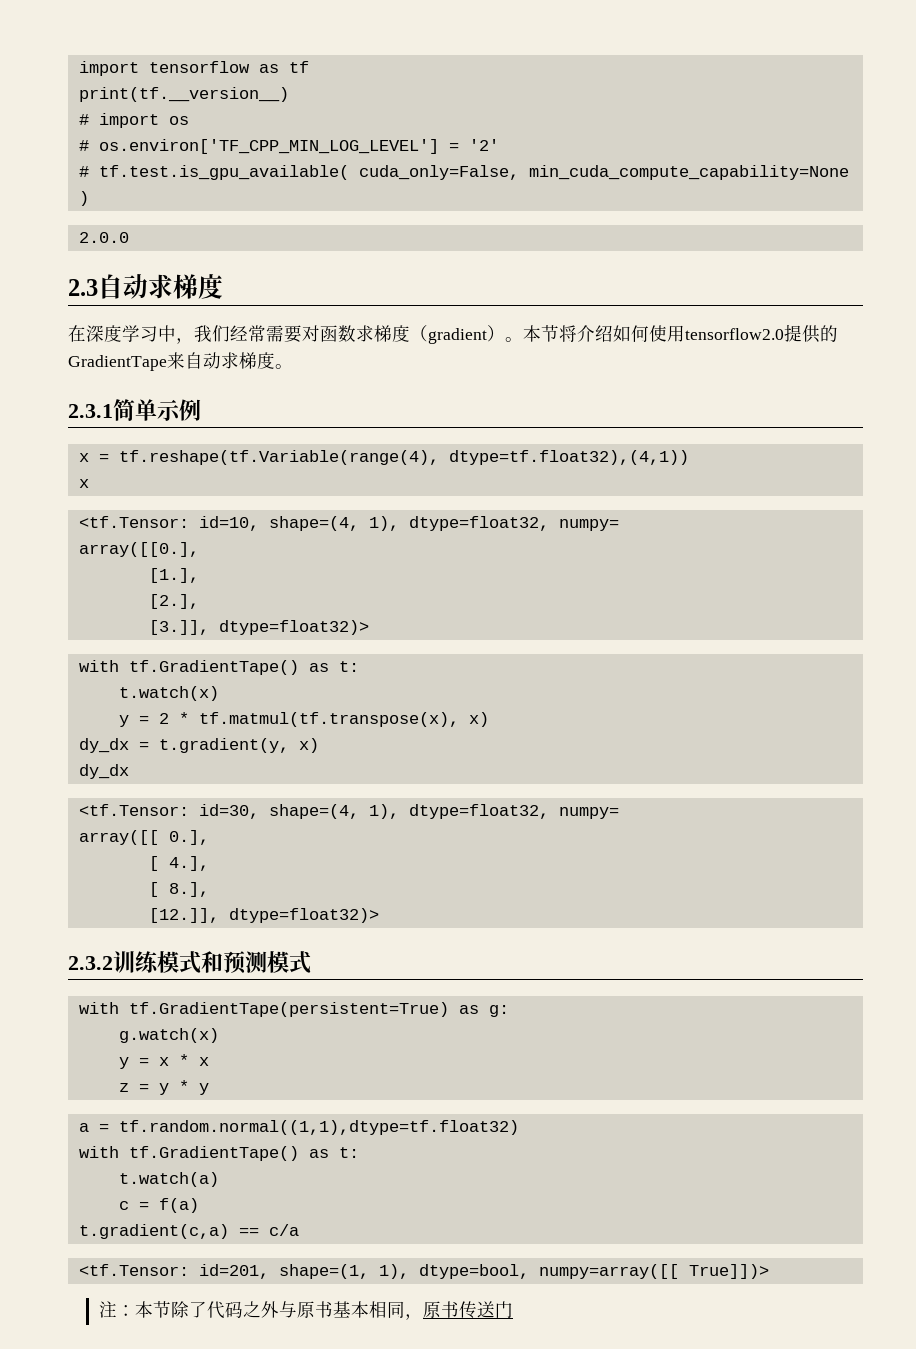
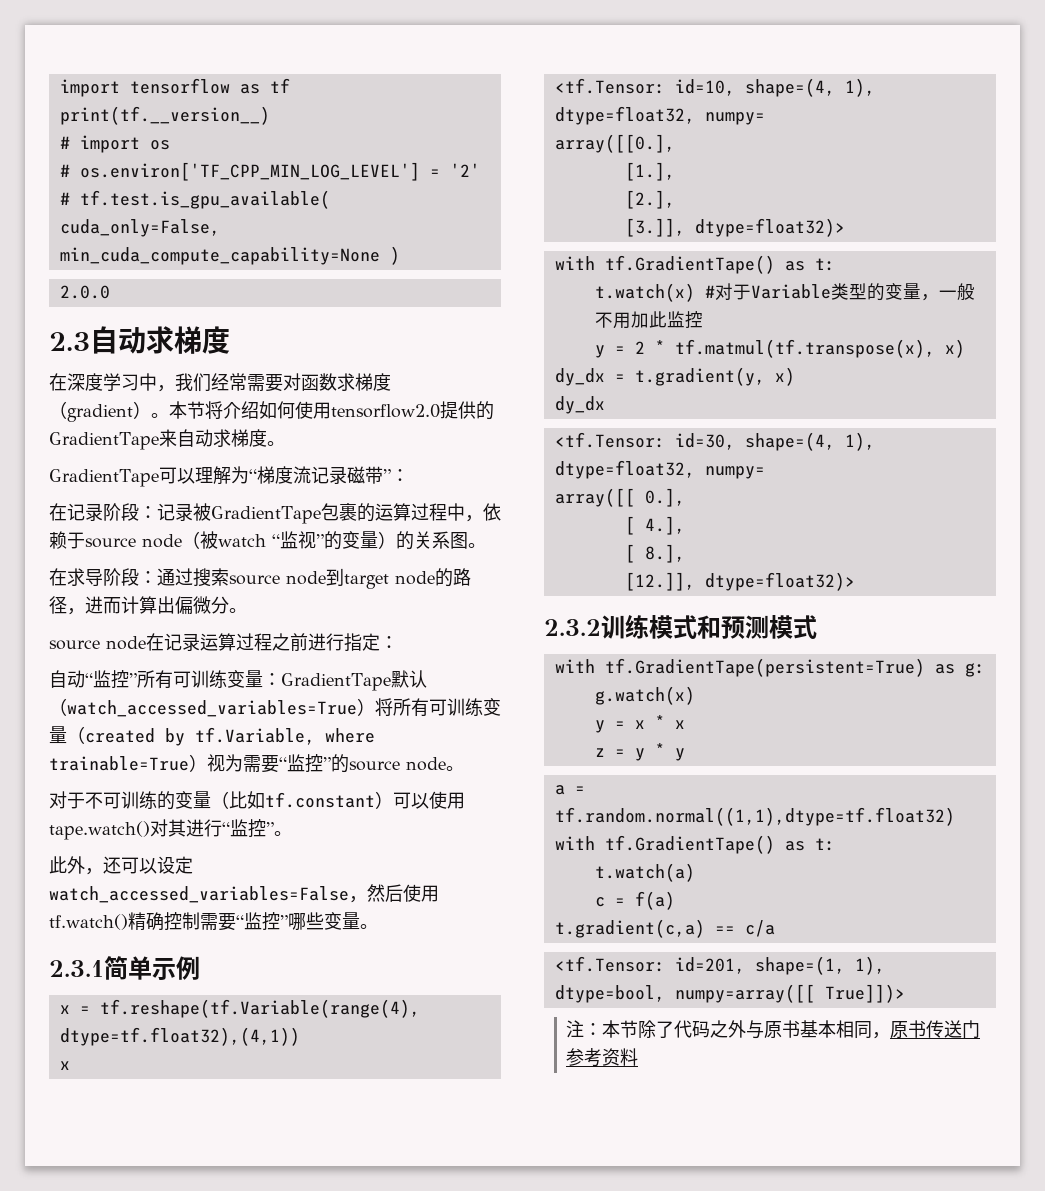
+ GradientTape可以理解为“梯度流记录磁带”：
+ 在记录阶段：记录被GradientTape包裹的运算过程中，依赖于source node（被watch “监视”的变量）的关系图。
+ 在求导阶段：通过搜索source node到target node的路径，进而计算出偏微分。
+ source node在记录运算过程之前进行指定：
+ 自动“监控”所有可训练变量：GradientTape默认（watch_accessed_variables=True）将所有可训练变量（created by tf.Variable, where trainable=True）视为需要“监控”的source node。
+ 对于不可训练的变量（比如tf.constant）可以使用tape.watch()对其进行“监控”。
+ 此外，还可以设定watch_accessed_variables=False，然后使用tf.watch()精确控制需要“监控”哪些变量。
- t.watch(x)
+ t.watch(x) #对于Variable类型的变量，一般不用加此监控
- 注：本节除了代码之外与原书基本相同，原书传送门
+ 注：本节除了代码之外与原书基本相同，原书传送门参考资料

